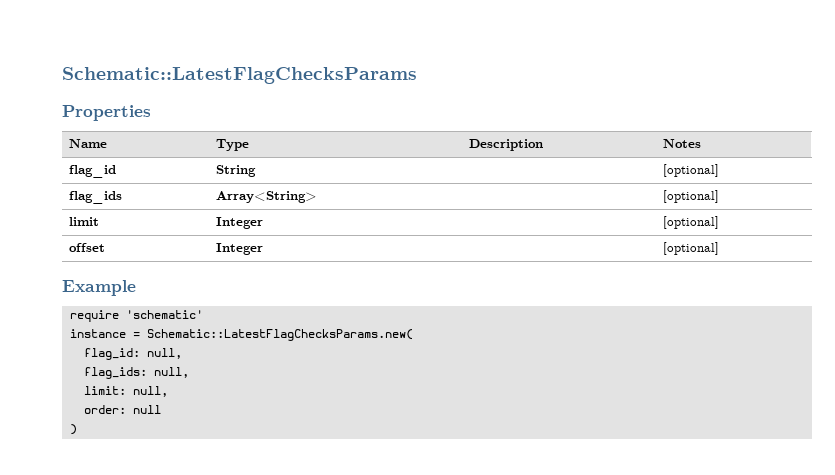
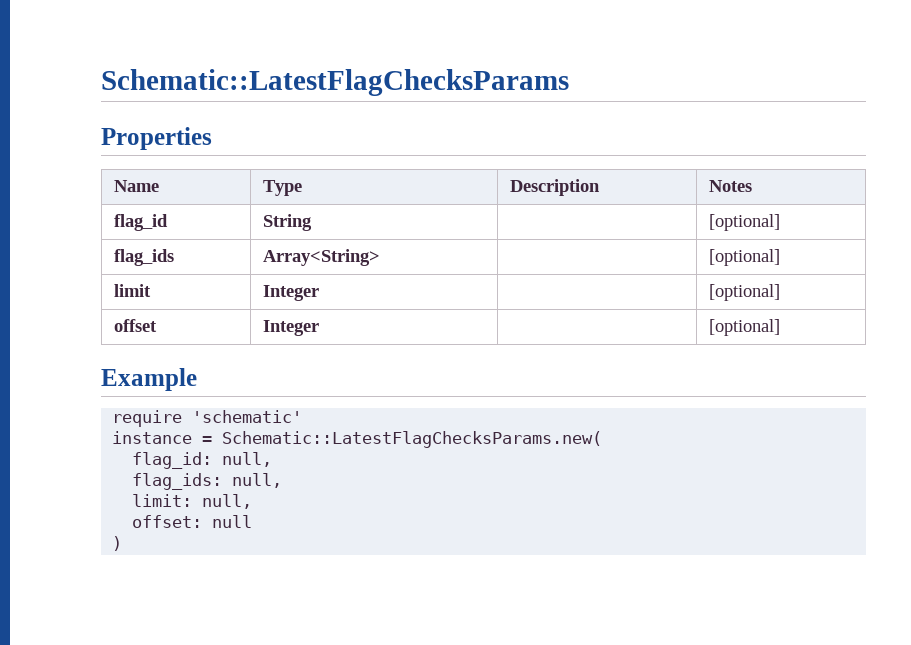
- order: null
+ offset: null

